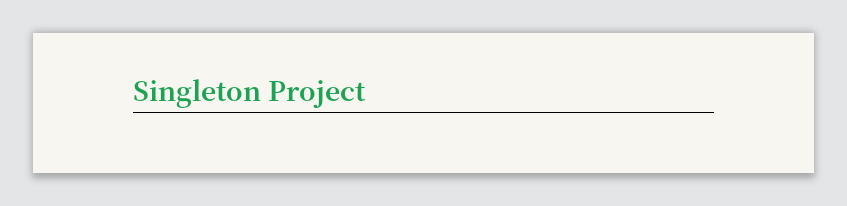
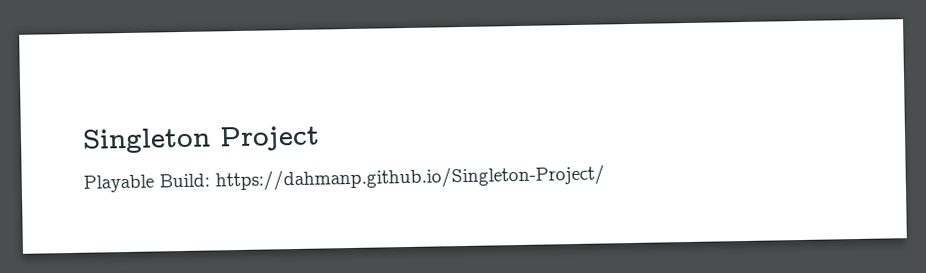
+ Playable Build: https://dahmanp.github.io/Singleton-Project/

